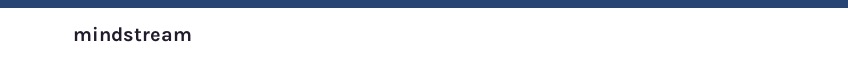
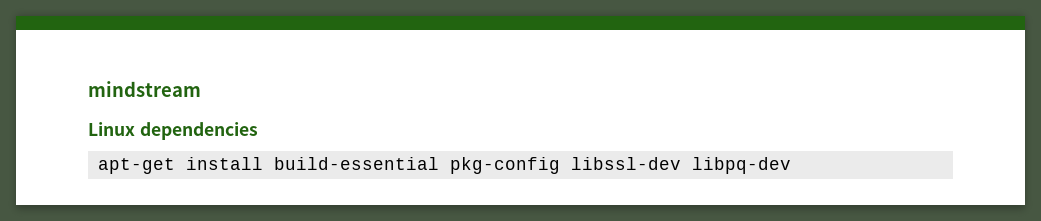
+ Linux dependencies
+ apt-get install build-essential pkg-config libssl-dev libpq-dev

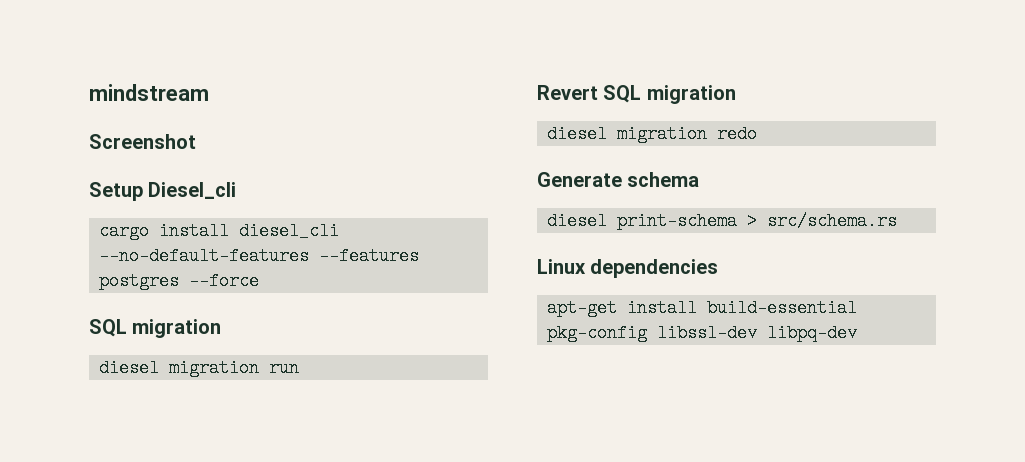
+ Screenshot
+ Setup Diesel_cli
+ cargo install diesel_cli --no-default-features --features postgres --force
+ SQL migration
+ diesel migration run
+ Revert SQL migration
+ diesel migration redo
+ Generate schema
+ diesel print-schema > src/schema.rs

